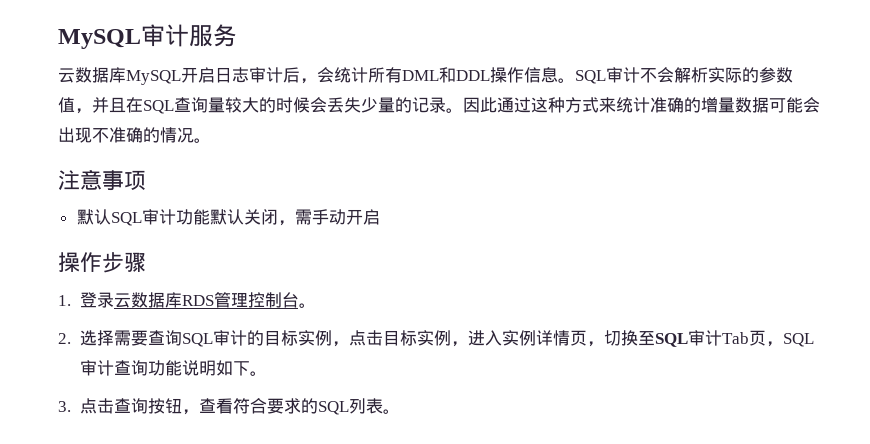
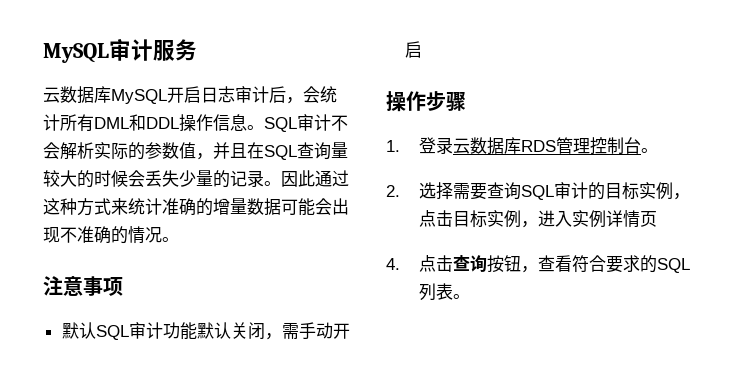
- 2.选择需要查询SQL审计的目标实例，点击目标实例，进入实例详情页，切换至SQL审计Tab页，SQL审计查询功能说明如下。
- 3.点击查询按钮，查看符合要求的SQL列表。
+ 2.选择需要查询SQL审计的目标实例，点击目标实例，进入实例详情页
+ 4.点击查询按钮，查看符合要求的SQL列表。

